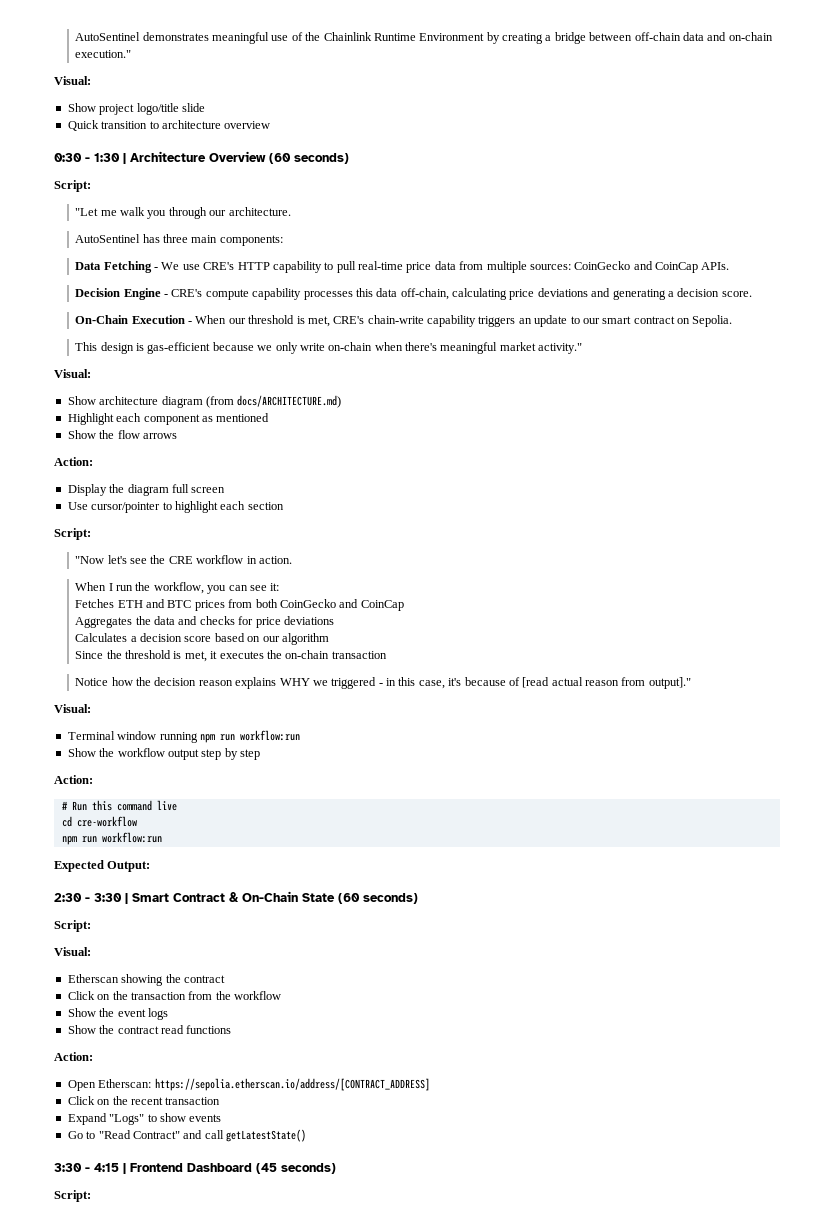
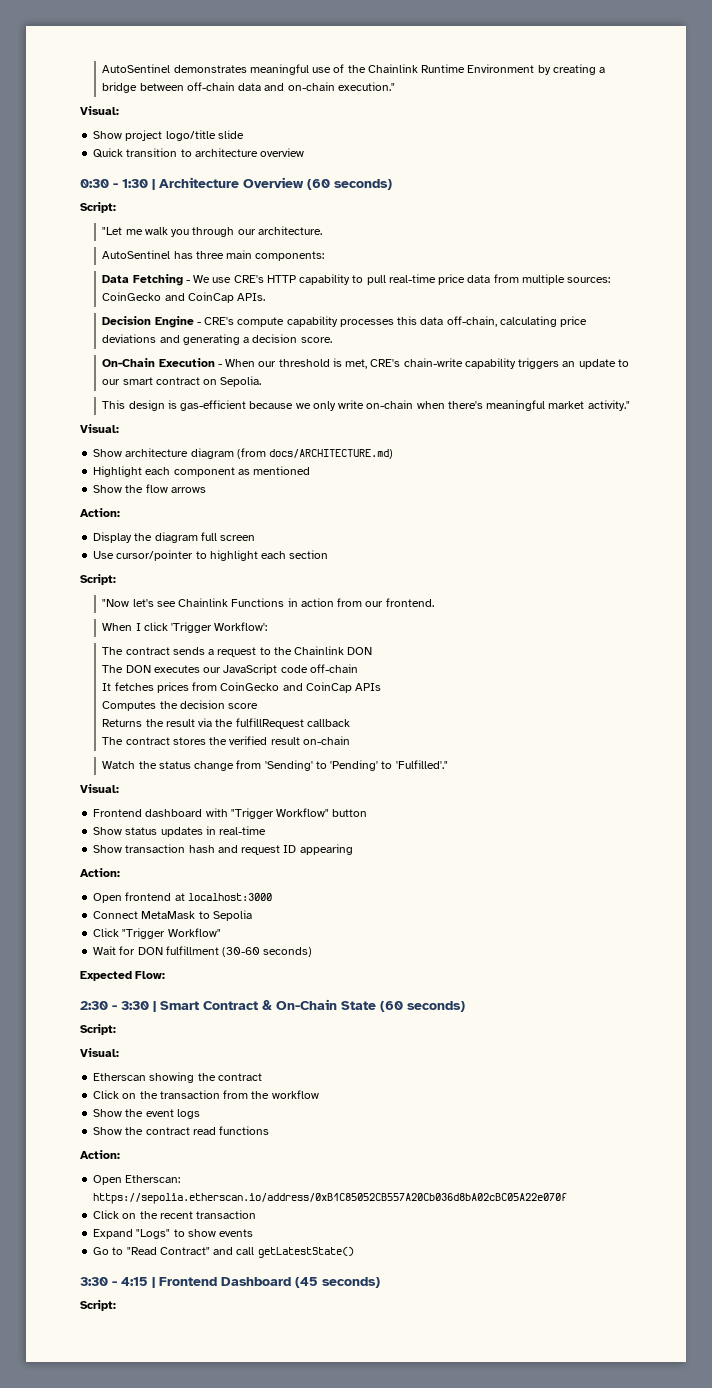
- "Now let's see the CRE workflow in action.
- When I run the workflow, you can see it:
- Fetches ETH and BTC prices from both CoinGecko and CoinCap
- Aggregates the data and checks for price deviations
- Calculates a decision score based on our algorithm
- Since the threshold is met, it executes the on-chain transaction
- Notice how the decision reason explains WHY we triggered - in this case, it's because of [read actual reason from output]."
+ "Now let's see Chainlink Functions in action from our frontend.
+ When I click 'Trigger Workflow':
+ The contract sends a request to the Chainlink DON
+ The DON executes our JavaScript code off-chain
+ It fetches prices from CoinGecko and CoinCap APIs
+ Computes the decision score
+ Returns the result via the fulfillRequest callback
+ The contract stores the verified result on-chain
+ Watch the status change from 'Sending' to 'Pending' to 'Fulfilled'."
  Visual:
- Terminal window running npm run workflow:run
- Show the workflow output step by step
+ Frontend dashboard with "Trigger Workflow" button
+ Show status updates in real-time
+ Show transaction hash and request ID appearing
  Action:
- # Run this command live
- cd cre-workflow
- npm run workflow:run
+ Open frontend at localhost:3000
+ Connect MetaMask to Sepolia
+ Click "Trigger Workflow"
+ Wait for DON fulfillment (30-60 seconds)
- Expected Output:
+ Expected Flow:
- Open Etherscan: https://sepolia.etherscan.io/address/[CONTRACT_ADDRESS]
+ Open Etherscan: https://sepolia.etherscan.io/address/0xB1C85052CB557A20Cb036d8bA02cBC05A22e070f

